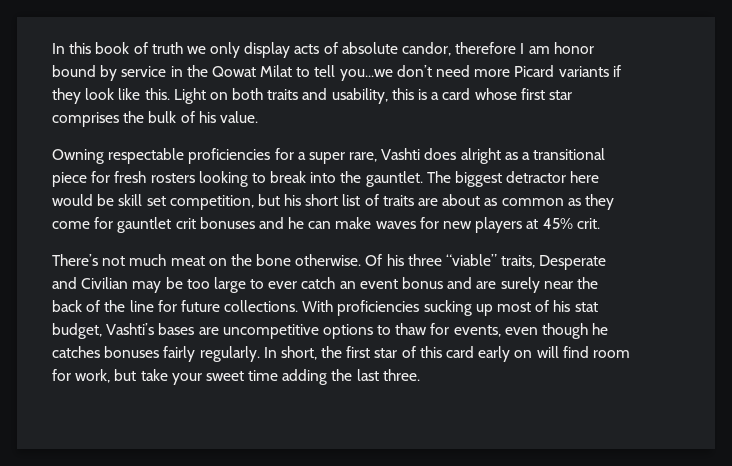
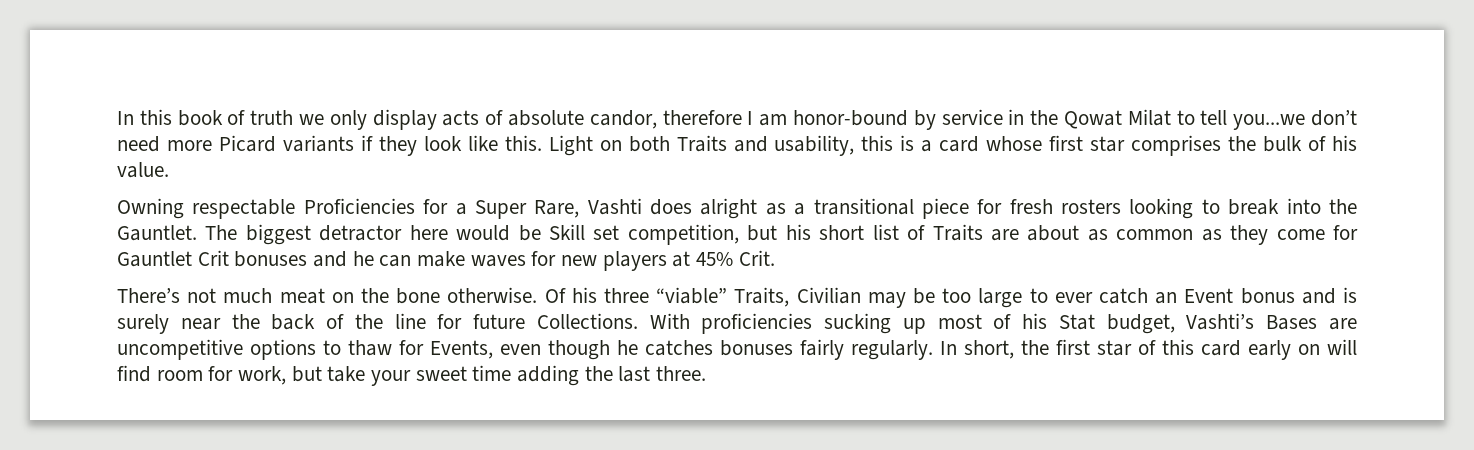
- In this book of truth we only display acts of absolute candor, therefore I am honor bound by service in the Qowat Milat to tell you...we don’t need more Picard variants if they look like this.
+ In this book of truth we only display acts of absolute candor, therefore I am honor-bound by service in the Qowat Milat to tell you...we don’t need more Picard variants if they look like this.
- Light on both traits and usability, this is a card whose first star comprises the bulk of his value.
+ Light on both Traits and usability, this is a card whose first star comprises the bulk of his value.
- Owning respectable proficiencies for a super rare, Vashti does alright as a transitional piece for fresh rosters looking to break into the gauntlet.
+ Owning respectable Proficiencies for a Super Rare, Vashti does alright as a transitional piece for fresh rosters looking to break into the Gauntlet.
- The biggest detractor here would be skill set competition, but his short list of traits are about as common as they come for gauntlet crit bonuses and he can make waves for new players at 45% crit.
+ The biggest detractor here would be Skill set competition, but his short list of Traits are about as common as they come for Gauntlet Crit bonuses and he can make waves for new players at 45% Crit.
- Of his three “viable” traits, Desperate and Civilian may be too large to ever catch an event bonus and are surely near the back of the line for future collections.
+ Of his three “viable” Traits, Civilian may be too large to ever catch an Event bonus and is surely near the back of the line for future Collections.
- With proficiencies sucking up most of his stat budget, Vashti’s bases are uncompetitive options to thaw for events, even though he catches bonuses fairly regularly.
+ With proficiencies sucking up most of his Stat budget, Vashti’s Bases are uncompetitive options to thaw for Events, even though he catches bonuses fairly regularly.

